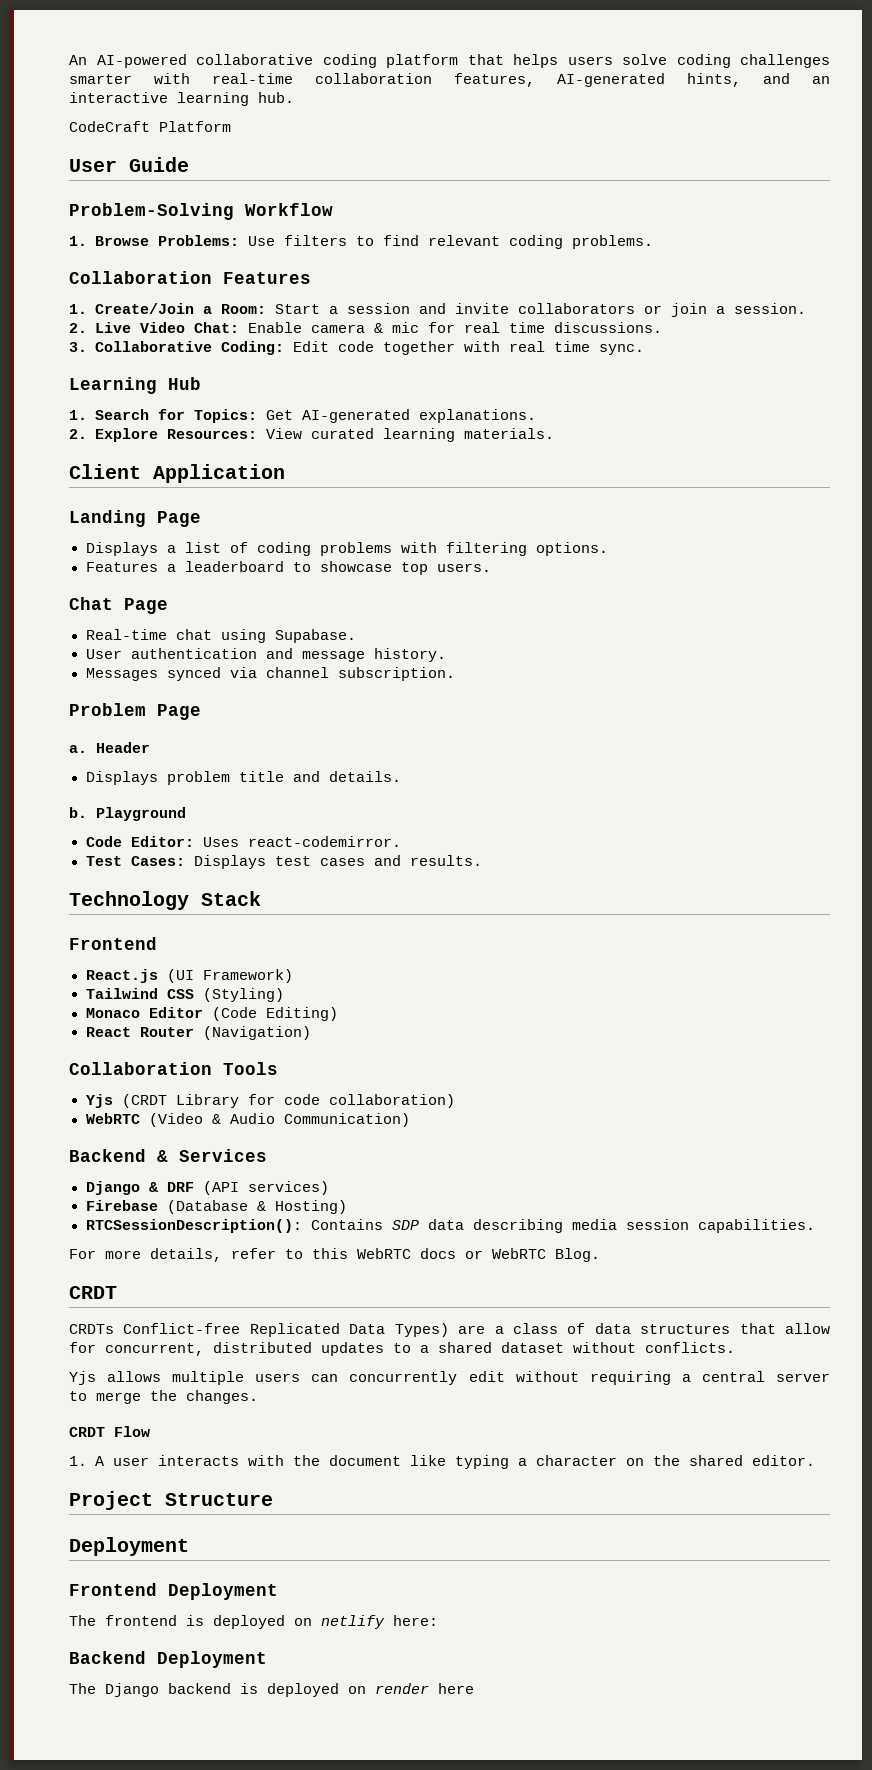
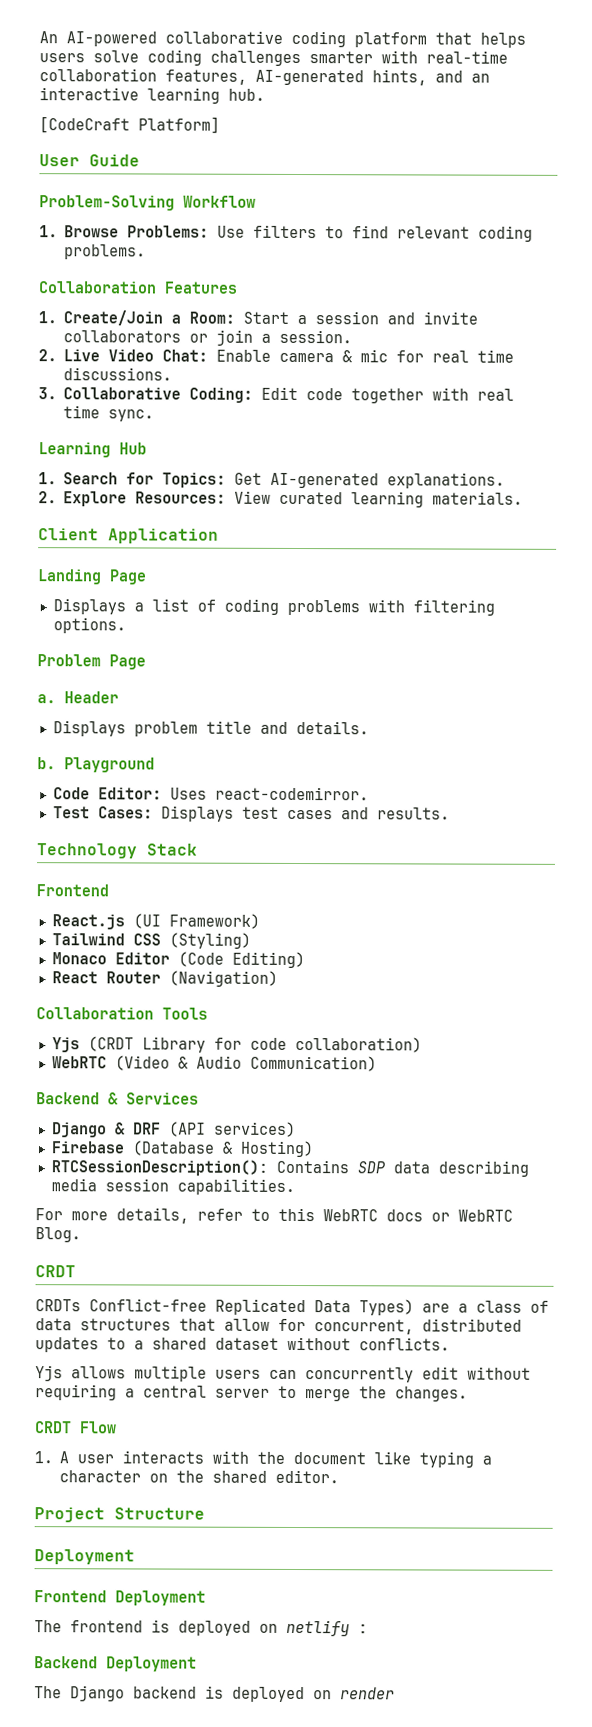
- CodeCraft Platform
+ [CodeCraft Platform]
- Features a leaderboard to showcase top users.
- Chat Page
- Real-time chat using Supabase.
- User authentication and message history.
- Messages synced via channel subscription.
- The frontend is deployed on netlify here:
+ The frontend is deployed on netlify :
- The Django backend is deployed on render here
+ The Django backend is deployed on render

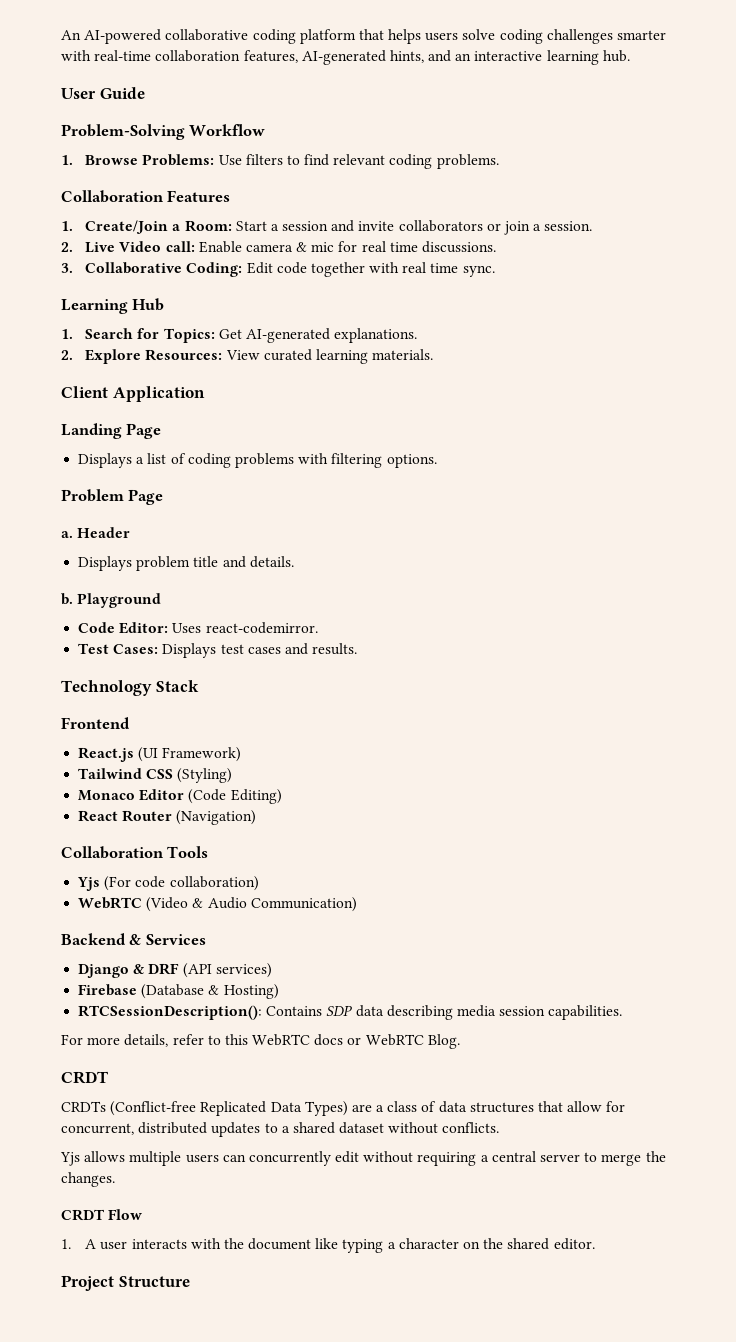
- [CodeCraft Platform]
- 2. Live Video Chat: Enable camera & mic for real time discussions.
+ 2. Live Video call: Enable camera & mic for real time discussions.
- Yjs (CRDT Library for code collaboration)
+ Yjs (For code collaboration)
- CRDTs Conflict-free Replicated Data Types) are a class of data structures that allow for concurrent, distributed updates to a shared dataset without conflicts.
+ CRDTs (Conflict-free Replicated Data Types) are a class of data structures that allow for concurrent, distributed updates to a shared dataset without conflicts.
  Project Structure
- Deployment
- Frontend Deployment
- The frontend is deployed on netlify :
- Backend Deployment
- The Django backend is deployed on render

